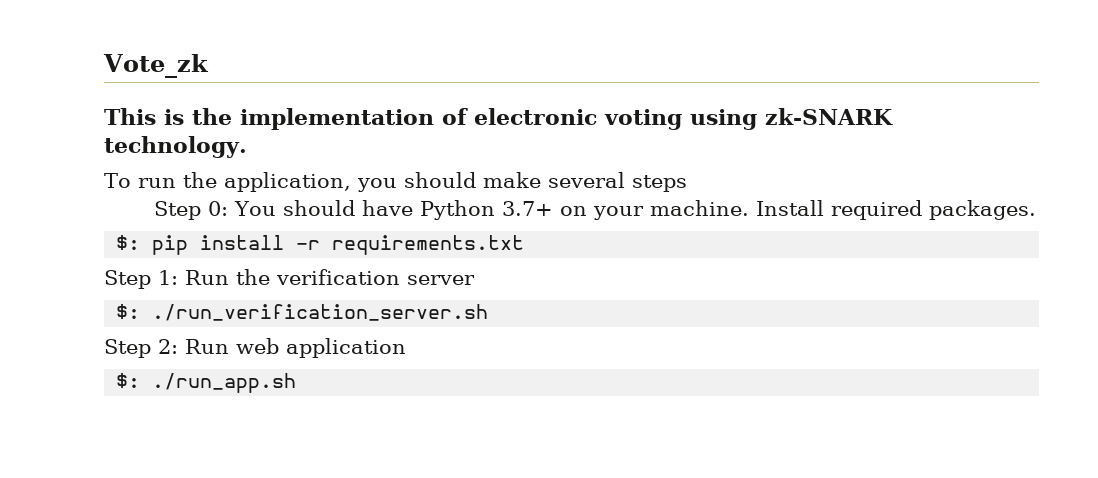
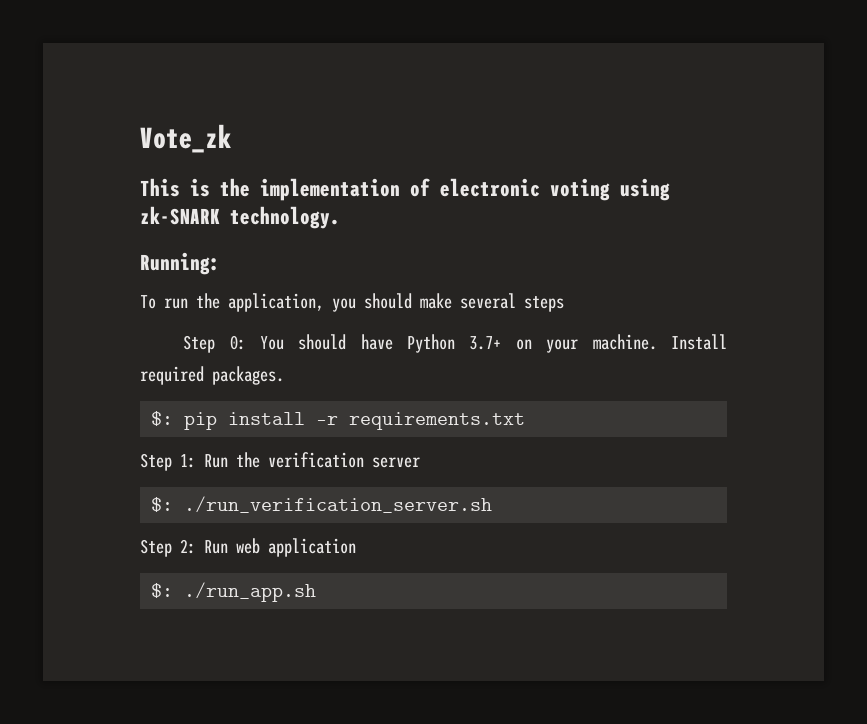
+ Running:

